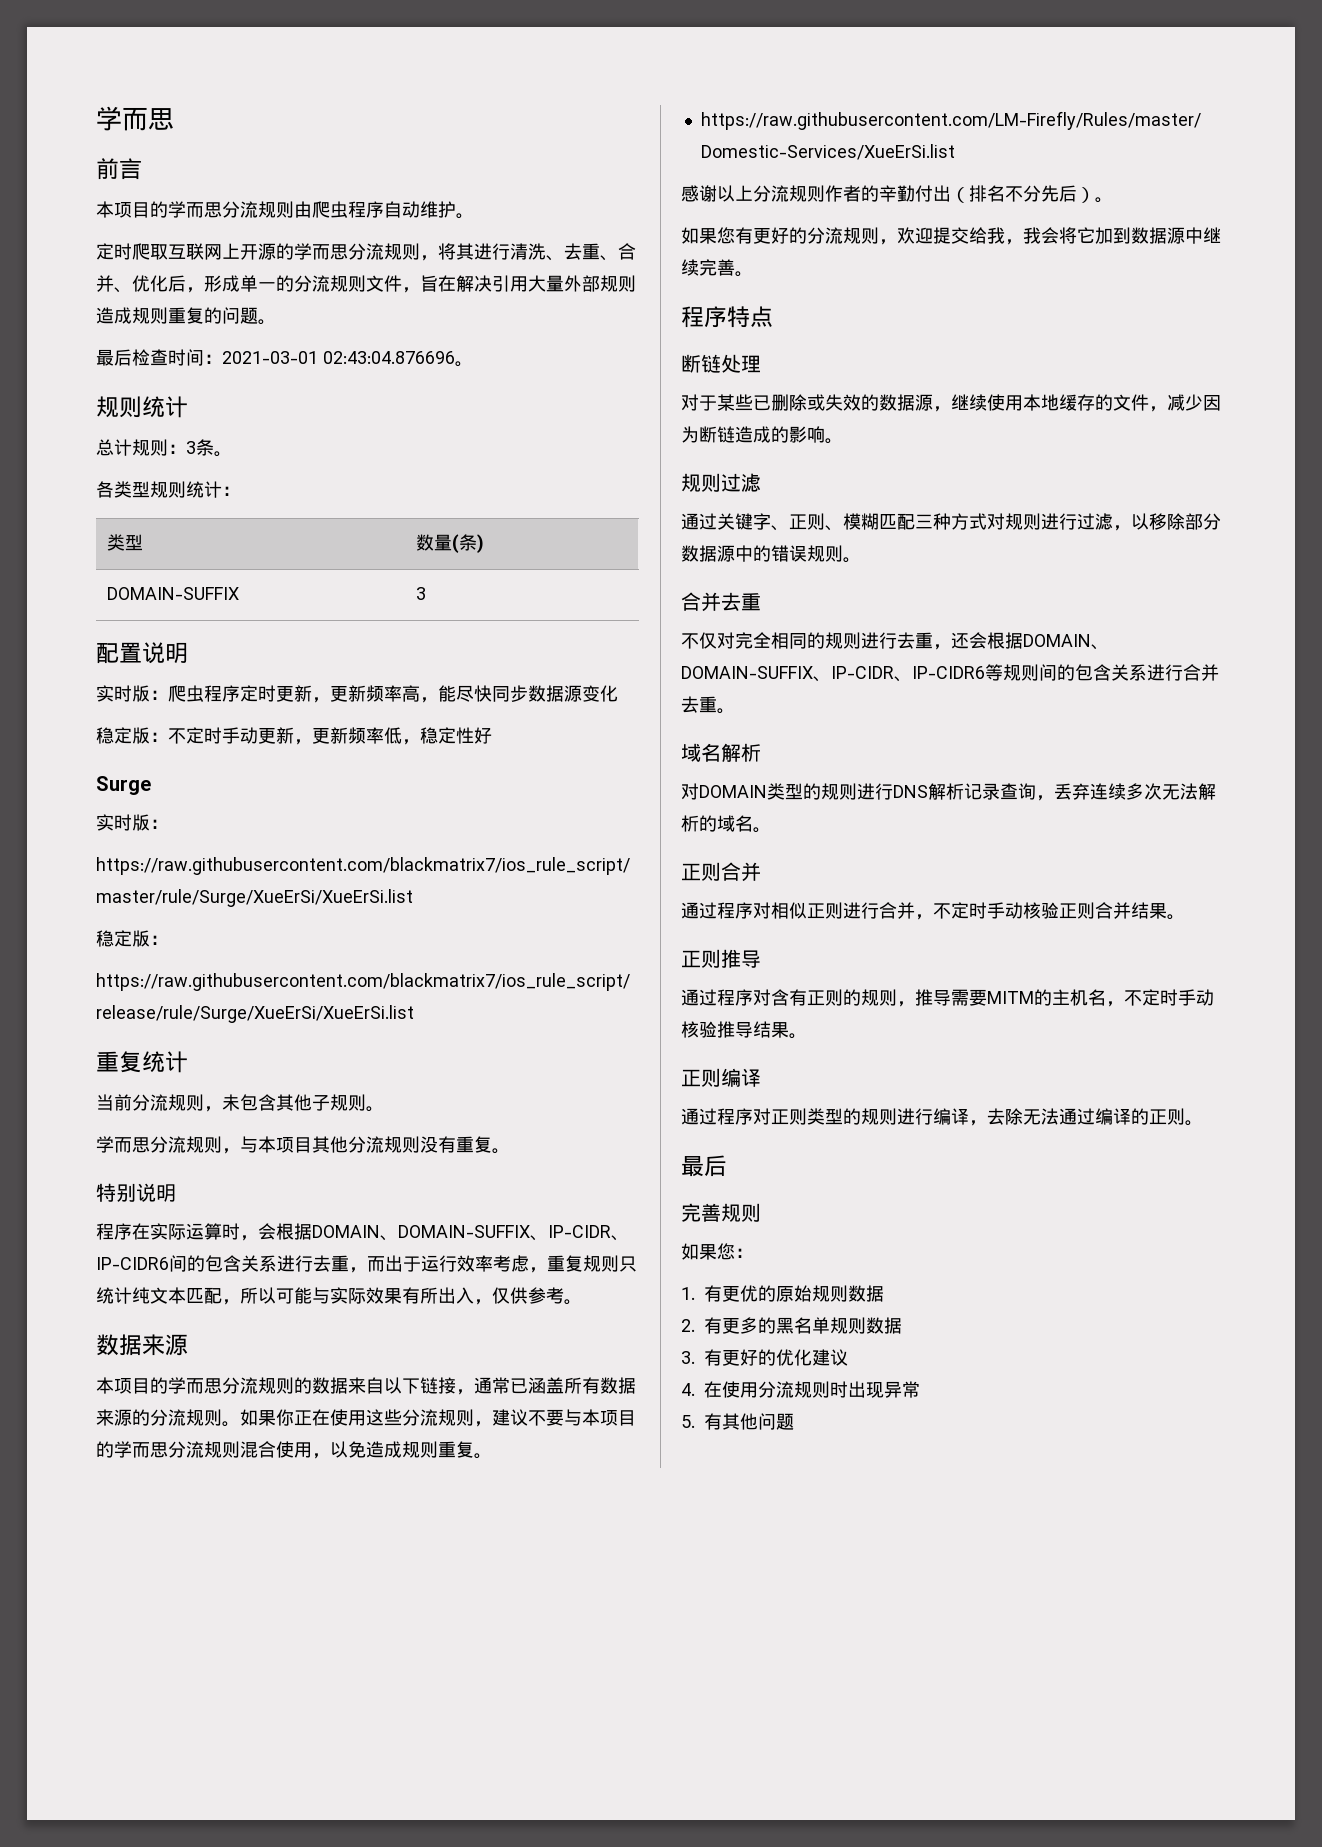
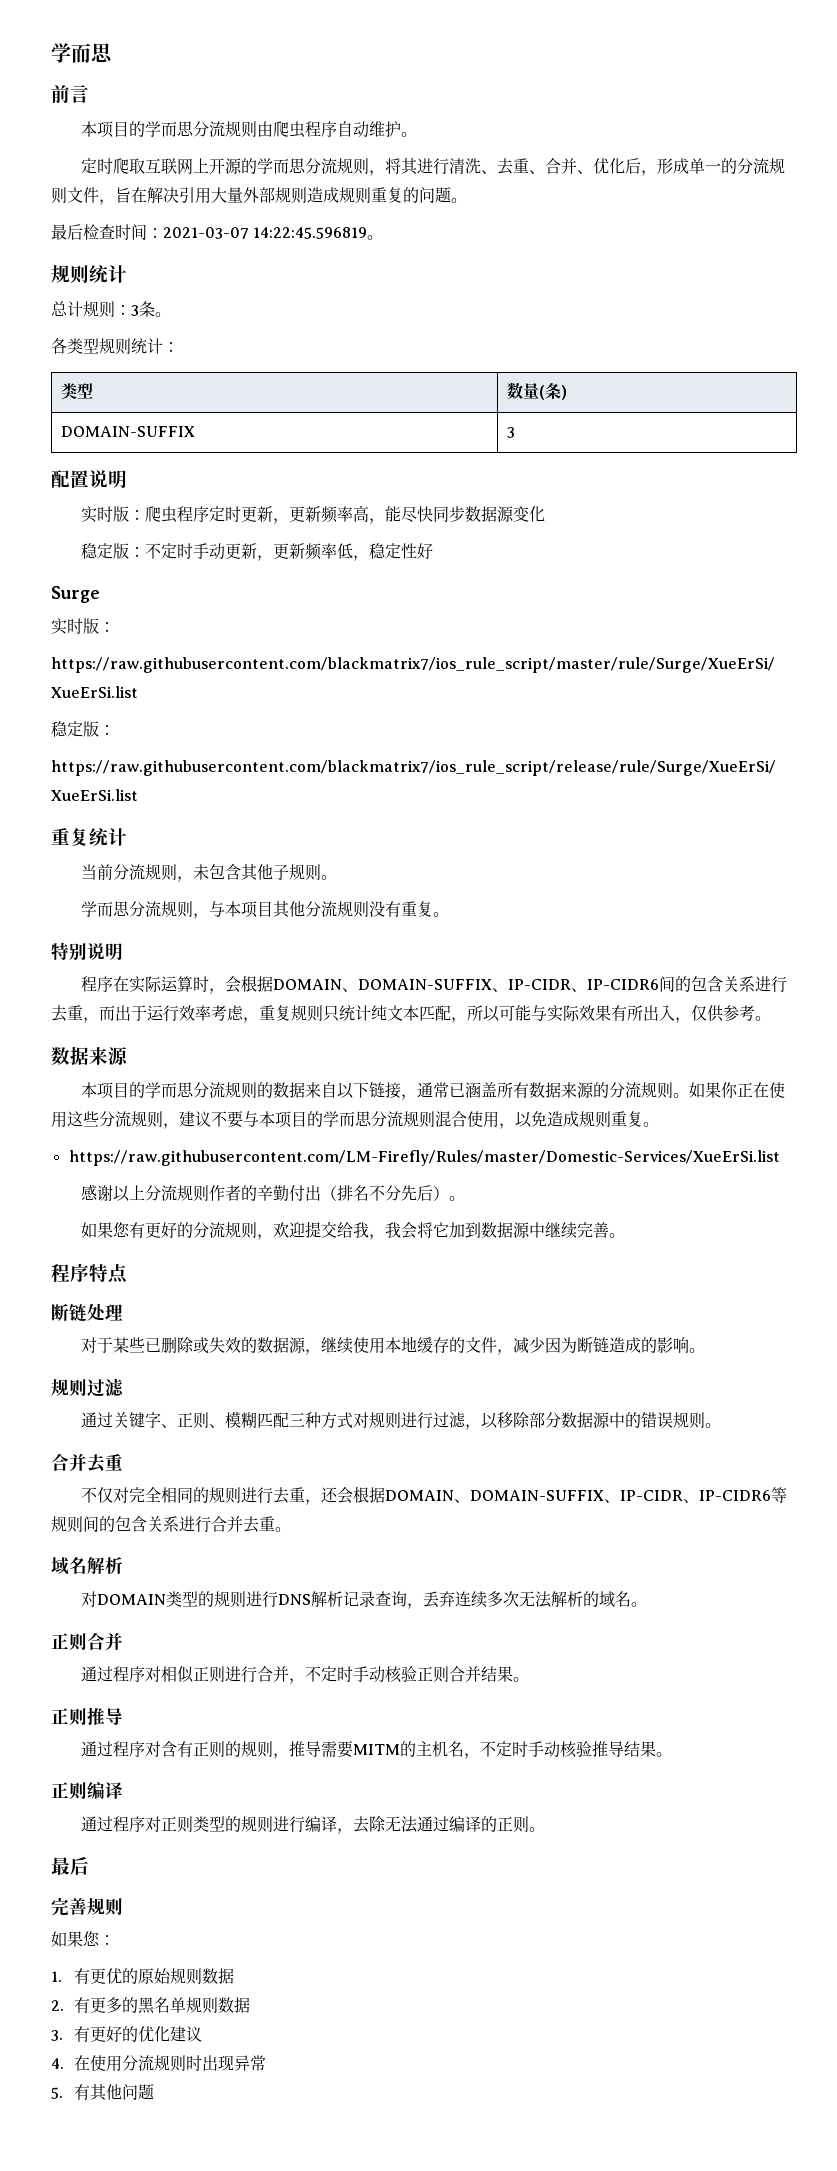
- 最后检查时间：2021-03-01 02:43:04.876696。
+ 最后检查时间：2021-03-07 14:22:45.596819。

